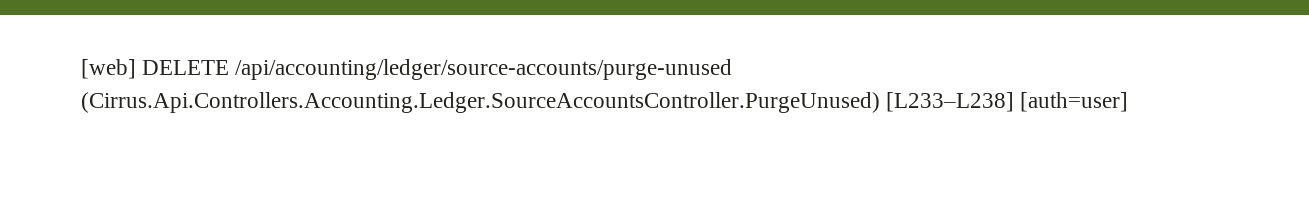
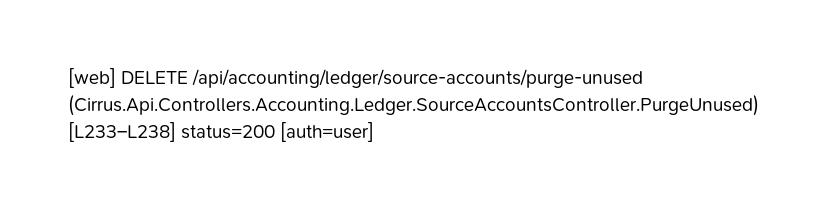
- [web] DELETE /api/accounting/ledger/source-accounts/purge-unused (Cirrus.Api.Controllers.Accounting.Ledger.SourceAccountsController.PurgeUnused) [L233–L238] [auth=user]
+ [web] DELETE /api/accounting/ledger/source-accounts/purge-unused (Cirrus.Api.Controllers.Accounting.Ledger.SourceAccountsController.PurgeUnused) [L233–L238] status=200 [auth=user]

